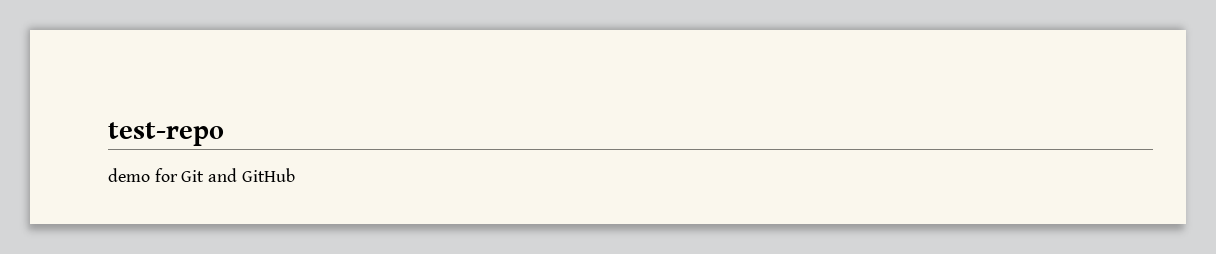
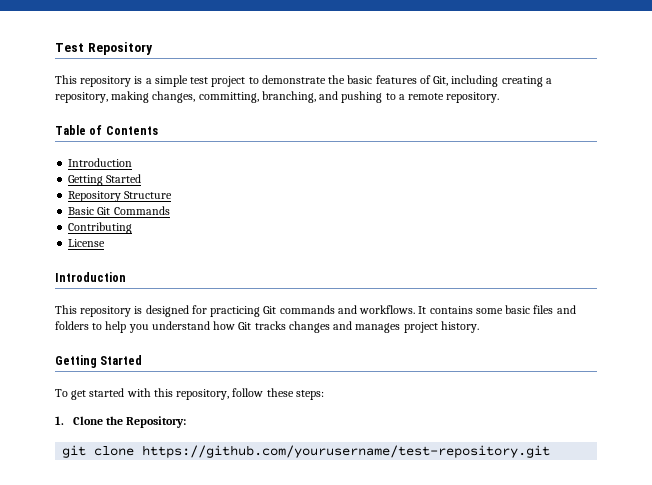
- test-repo
- demo for Git and GitHub
+ Test Repository
+ This repository is a simple test project to demonstrate the basic features of Git, including creating a repository, making changes, committing, branching, and pushing to a remote repository.
+ Table of Contents
+ Introduction
+ Getting Started
+ Repository Structure
+ Basic Git Commands
+ Contributing
+ License
+ Introduction
+ This repository is designed for practicing Git commands and workflows. It contains some basic files and folders to help you understand how Git tracks changes and manages project history.
+ Getting Started
+ To get started with this repository, follow these steps:
+ 1. Clone the Repository:
+ git clone https://github.com/yourusername/test-repository.git

